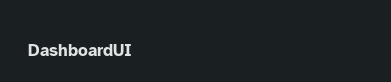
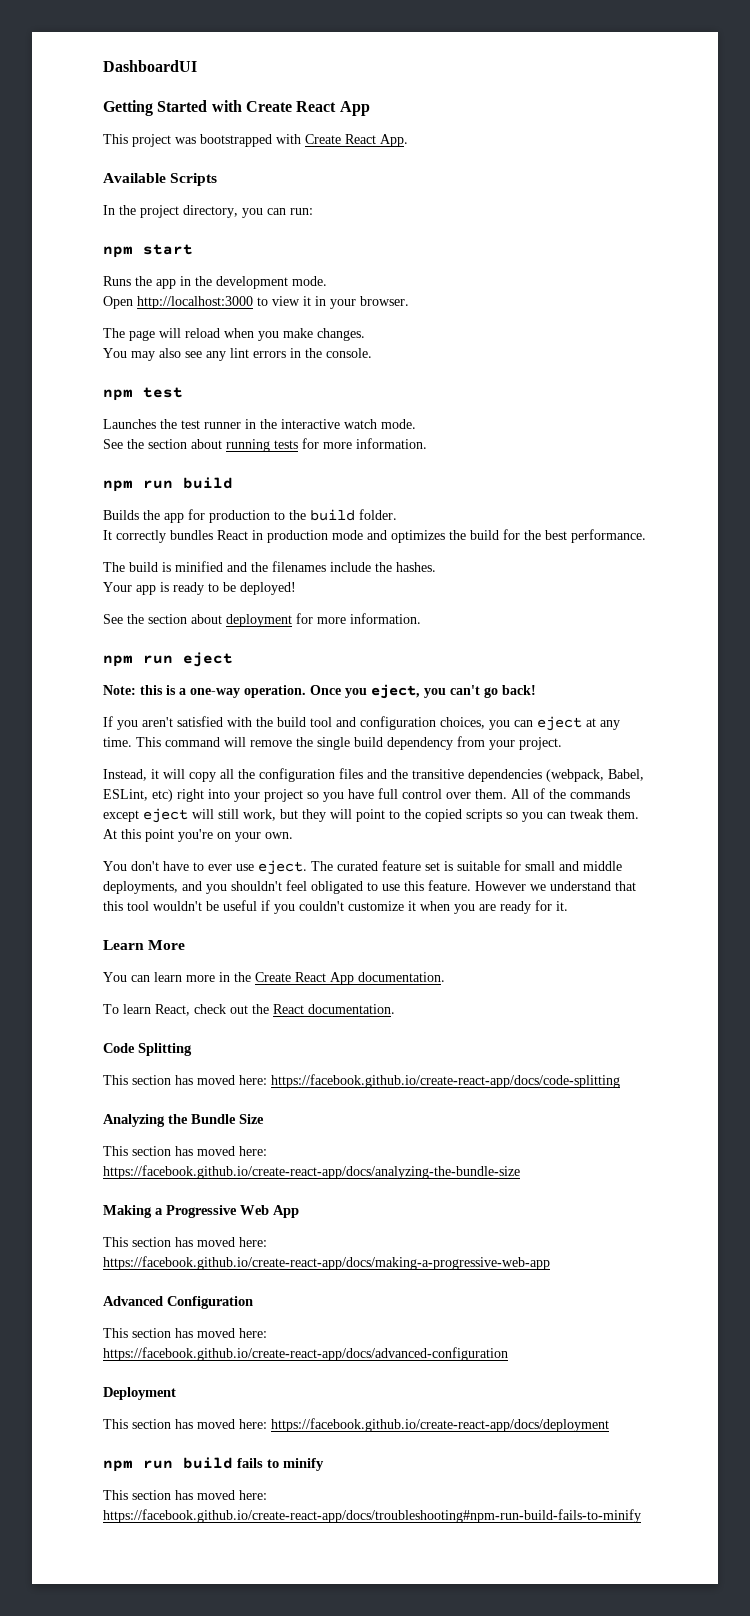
+ Getting Started with Create React App
+ This project was bootstrapped with Create React App.
+ Available Scripts
+ In the project directory, you can run:
+ npm start
+ Runs the app in the development mode.
+ Open http://localhost:3000 to view it in your browser.
+ The page will reload when you make changes.
+ You may also see any lint errors in the console.
+ npm test
+ Launches the test runner in the interactive watch mode.
+ See the section about running tests for more information.
+ npm run build
+ Builds the app for production to the build folder.
+ It correctly bundles React in production mode and optimizes the build for the best performance.
+ The build is minified and the filenames include the hashes.
+ Your app is ready to be deployed!
+ See the section about deployment for more information.
+ npm run eject
+ Note: this is a one-way operation. Once you eject, you can't go back!
+ If you aren't satisfied with the build tool and configuration choices, you can eject at any time. This command will remove the single build dependency from your project.
+ Instead, it will copy all the configuration files and the transitive dependencies (webpack, Babel, ESLint, etc) right into your project so you have full control over them. All of the commands except eject will still work, but they will point to the copied scripts so you can tweak them. At this point you're on your own.
+ You don't have to ever use eject. The curated feature set is suitable for small and middle deployments, and you shouldn't feel obligated to use this feature. However we understand that this tool wouldn't be useful if you couldn't customize it when you are ready for it.
+ Learn More
+ You can learn more in the Create React App documentation.
+ To learn React, check out the React documentation.
+ Code Splitting
+ This section has moved here: https://facebook.github.io/create-react-app/docs/code-splitting
+ Analyzing the Bundle Size
+ This section has moved here: https://facebook.github.io/create-react-app/docs/analyzing-the-bundle-size
+ Making a Progressive Web App
+ This section has moved here: https://facebook.github.io/create-react-app/docs/making-a-progressive-web-app
+ Advanced Configuration
+ This section has moved here: https://facebook.github.io/create-react-app/docs/advanced-configuration
+ Deployment
+ This section has moved here: https://facebook.github.io/create-react-app/docs/deployment
+ npm run build fails to minify
+ This section has moved here: https://facebook.github.io/create-react-app/docs/troubleshooting#npm-run-build-fails-to-minify

